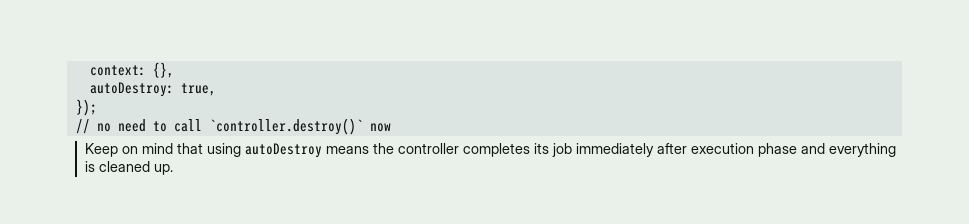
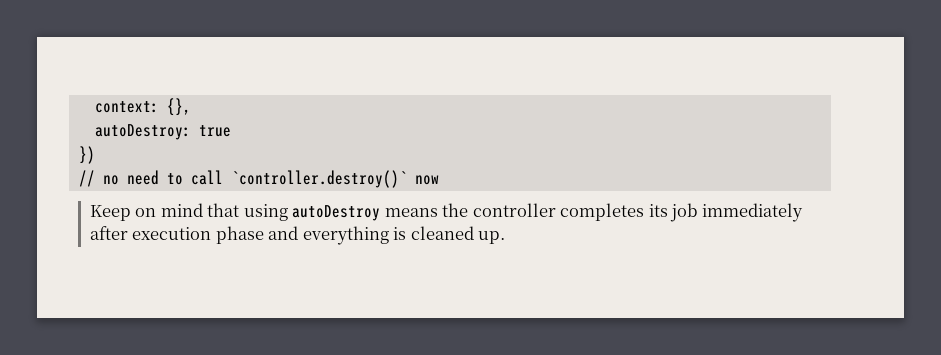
- autoDestroy: true,
- });
+ autoDestroy: true
+ })

